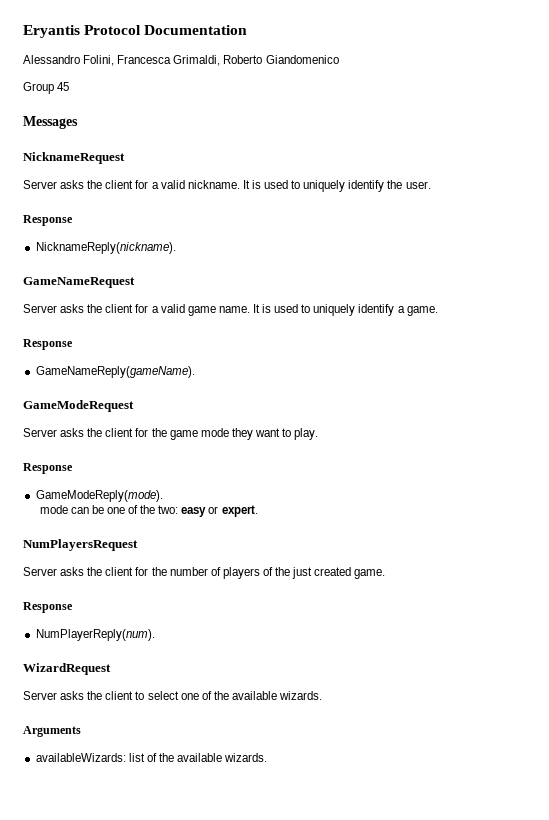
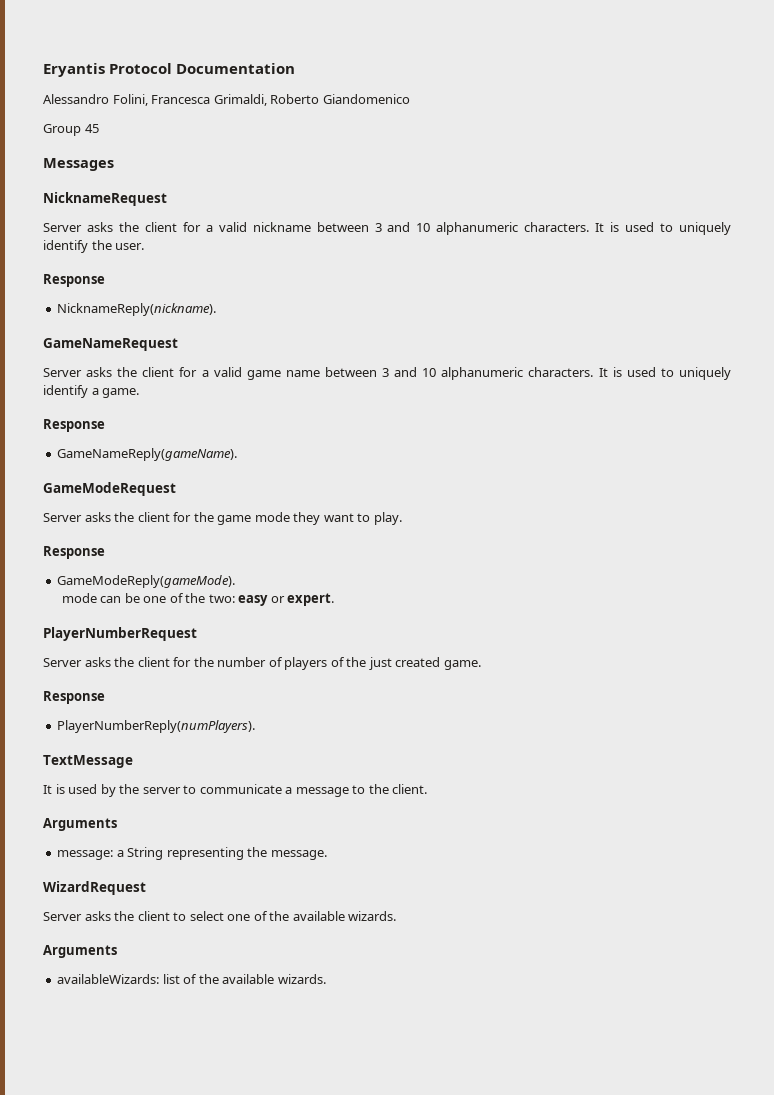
- Server asks the client for a valid nickname.
+ Server asks the client for a valid nickname between 3 and 10 alphanumeric characters.
- Server asks the client for a valid game name.
+ Server asks the client for a valid game name between 3 and 10 alphanumeric characters.
- GameModeReply(mode).
+ GameModeReply(gameMode).
- NumPlayersRequest
+ PlayerNumberRequest
- NumPlayerReply(num).
+ PlayerNumberReply(numPlayers).
+ TextMessage
+ It is used by the server to communicate a message to the client.
+ Arguments
+ message: a String representing the message.

